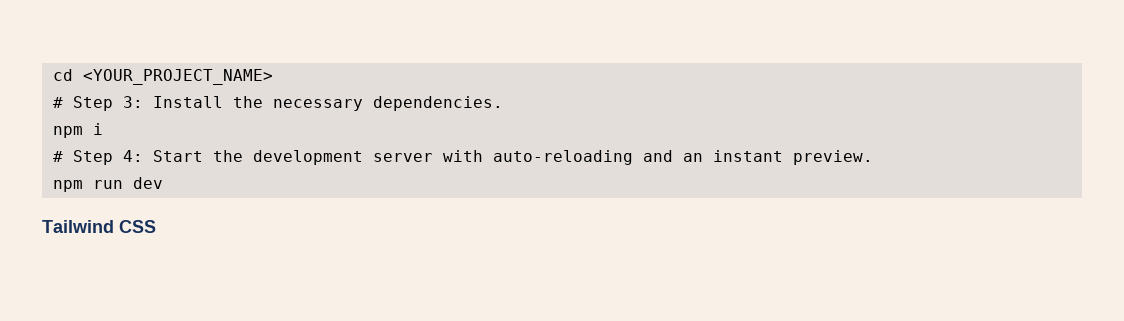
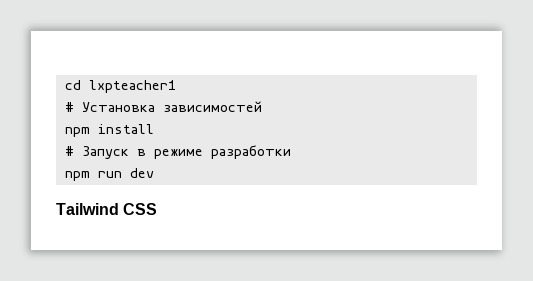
- cd <YOUR_PROJECT_NAME>
- # Step 3: Install the necessary dependencies.
- npm i
- # Step 4: Start the development server with auto-reloading and an instant preview.
+ cd lxpteacher1
+ # Установка зависимостей
+ npm install
+ # Запуск в режиме разработки

